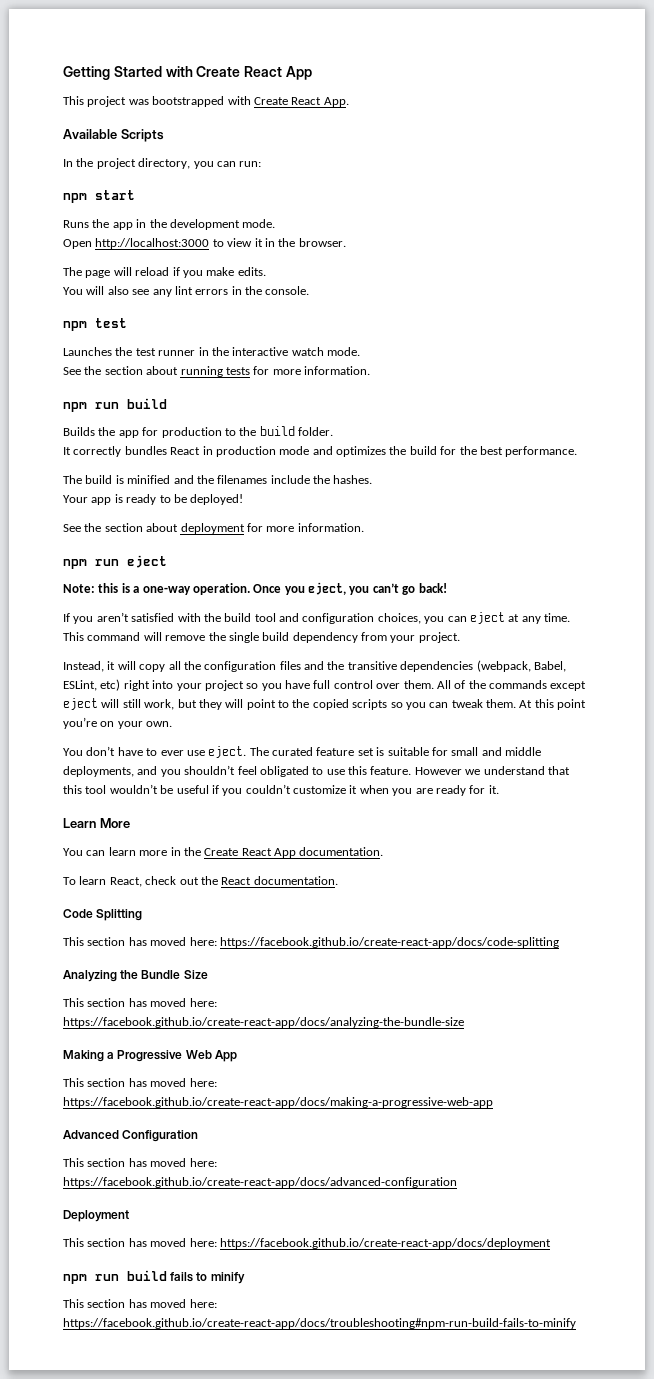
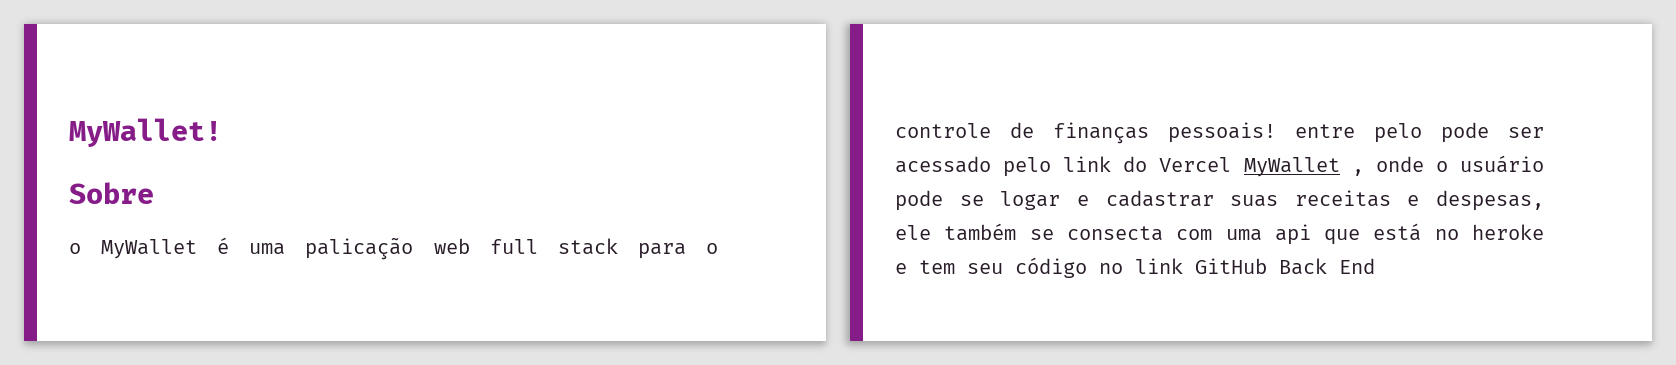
- Getting Started with Create React App
- This project was bootstrapped with Create React App.
- Available Scripts
- In the project directory, you can run:
- npm start
- Runs the app in the development mode.
- Open http://localhost:3000 to view it in the browser.
- The page will reload if you make edits.
- You will also see any lint errors in the console.
- npm test
- Launches the test runner in the interactive watch mode.
- See the section about running tests for more information.
- npm run build
- Builds the app for production to the build folder.
- It correctly bundles React in production mode and optimizes the build for the best performance.
- The build is minified and the filenames include the hashes.
- Your app is ready to be deployed!
- See the section about deployment for more information.
- npm run eject
- Note: this is a one-way operation. Once you eject, you can’t go back!
- If you aren’t satisfied with the build tool and configuration choices, you can eject at any time. This command will remove the single build dependency from your project.
- Instead, it will copy all the configuration files and the transitive dependencies (webpack, Babel, ESLint, etc) right into your project so you have full control over them. All of the commands except eject will still work, but they will point to the copied scripts so you can tweak them. At this point you’re on your own.
- You don’t have to ever use eject. The curated feature set is suitable for small and middle deployments, and you shouldn’t feel obligated to use this feature. However we understand that this tool wouldn’t be useful if you couldn’t customize it when you are ready for it.
- Learn More
- You can learn more in the Create React App documentation.
- To learn React, check out the React documentation.
- Code Splitting
- This section has moved here: https://facebook.github.io/create-react-app/docs/code-splitting
- Analyzing the Bundle Size
- This section has moved here: https://facebook.github.io/create-react-app/docs/analyzing-the-bundle-size
- Making a Progressive Web App
- This section has moved here: https://facebook.github.io/create-react-app/docs/making-a-progressive-web-app
- Advanced Configuration
- This section has moved here: https://facebook.github.io/create-react-app/docs/advanced-configuration
- Deployment
- This section has moved here: https://facebook.github.io/create-react-app/docs/deployment
- npm run build fails to minify
- This section has moved here: https://facebook.github.io/create-react-app/docs/troubleshooting#npm-run-build-fails-to-minify
+ MyWallet!
+ Sobre
+ o MyWallet é uma palicação web full stack para o controle de finanças pessoais! entre pelo pode ser acessado pelo link do Vercel MyWallet , onde o usuário pode se logar e cadastrar suas receitas e despesas, ele também se consecta com uma api que está no heroke e tem seu código no link GitHub Back End

